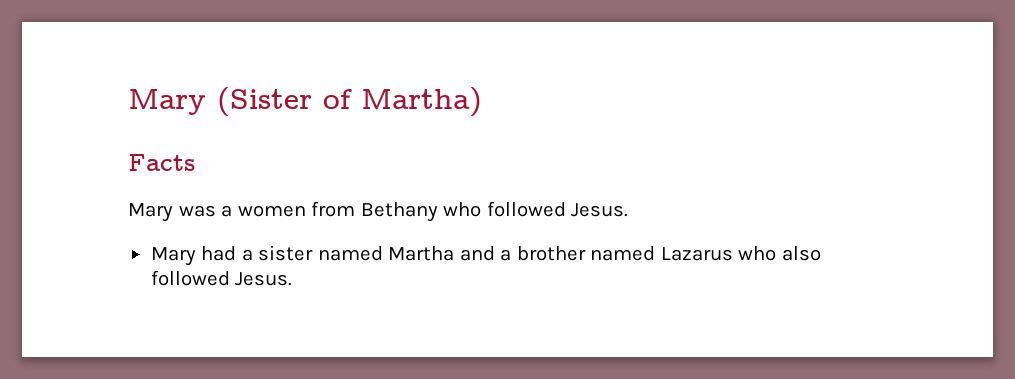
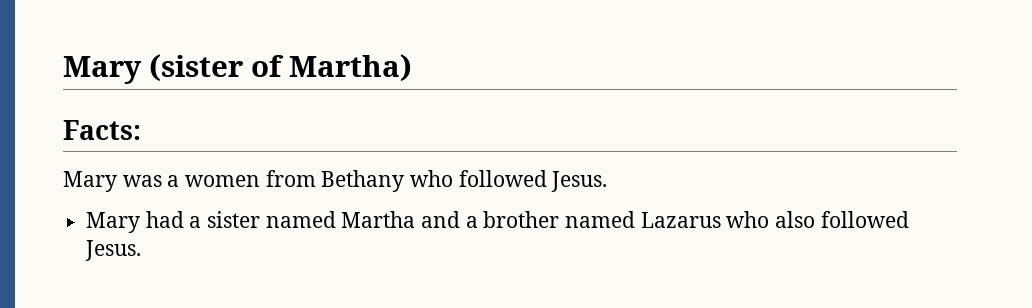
- Mary (Sister of Martha)
+ Mary (sister of Martha)
- Facts
+ Facts:

